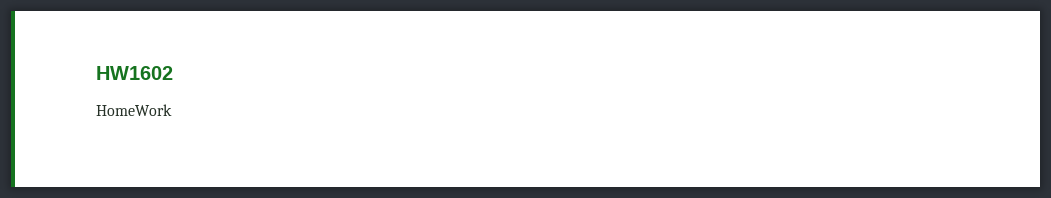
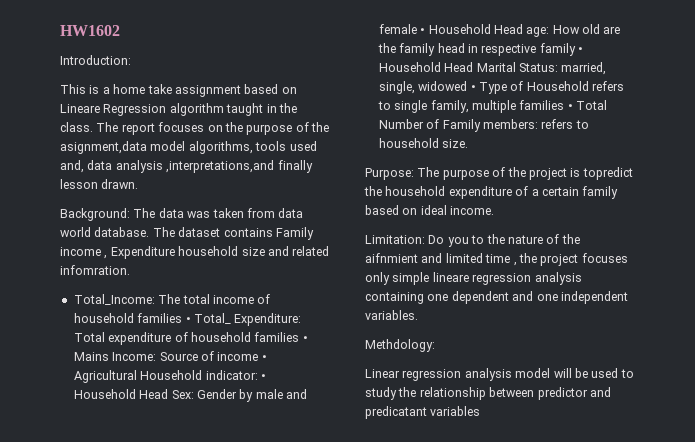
- HomeWork
+ Introduction:
+ This is a home take assignment based on Lineare Regression algorithm taught in the class. The report focuses on the purpose of the asignment,data model algorithms, tools used and, data analysis ,interpretations,and finally lesson drawn.
+ Background: The data was taken from data world database. The dataset contains Family income , Expenditure household size and related infomration.
+ Total_Income: The total income of household families • Total_ Expenditure: Total expenditure of household families • Mains Income: Source of income • Agricultural Household indicator: • Household Head Sex: Gender by male and female • Household Head age: How old are the family head in respective family • Household Head Marital Status: married, single, widowed • Type of Household refers to single family, multiple families • Total Number of Family members: refers to household size.
+ Purpose: The purpose of the project is topredict the household expenditure of a certain family based on ideal income.
+ Limitation: Do you to the nature of the aifnmient and limited time , the project focuses only simple lineare regression analysis containing one dependent and one independent variables.
+ Methdology:
+ Linear regression analysis model will be used to study the relationship between predictor and predicatant variables

